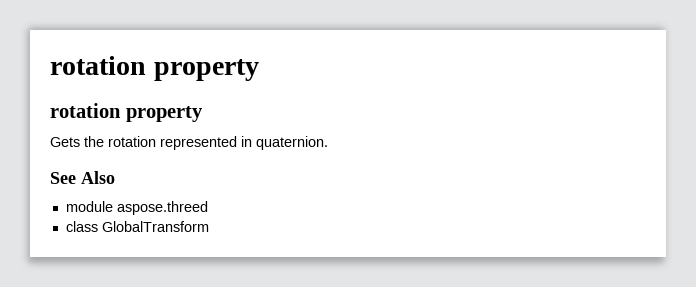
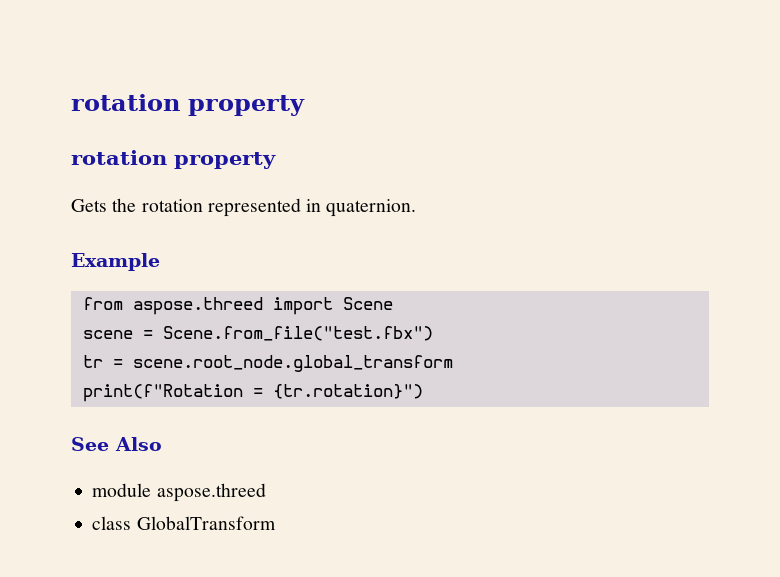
+ Example
+ from aspose.threed import Scene
+ scene = Scene.from_file("test.fbx")
+ tr = scene.root_node.global_transform
+ print(f"Rotation = {tr.rotation}")

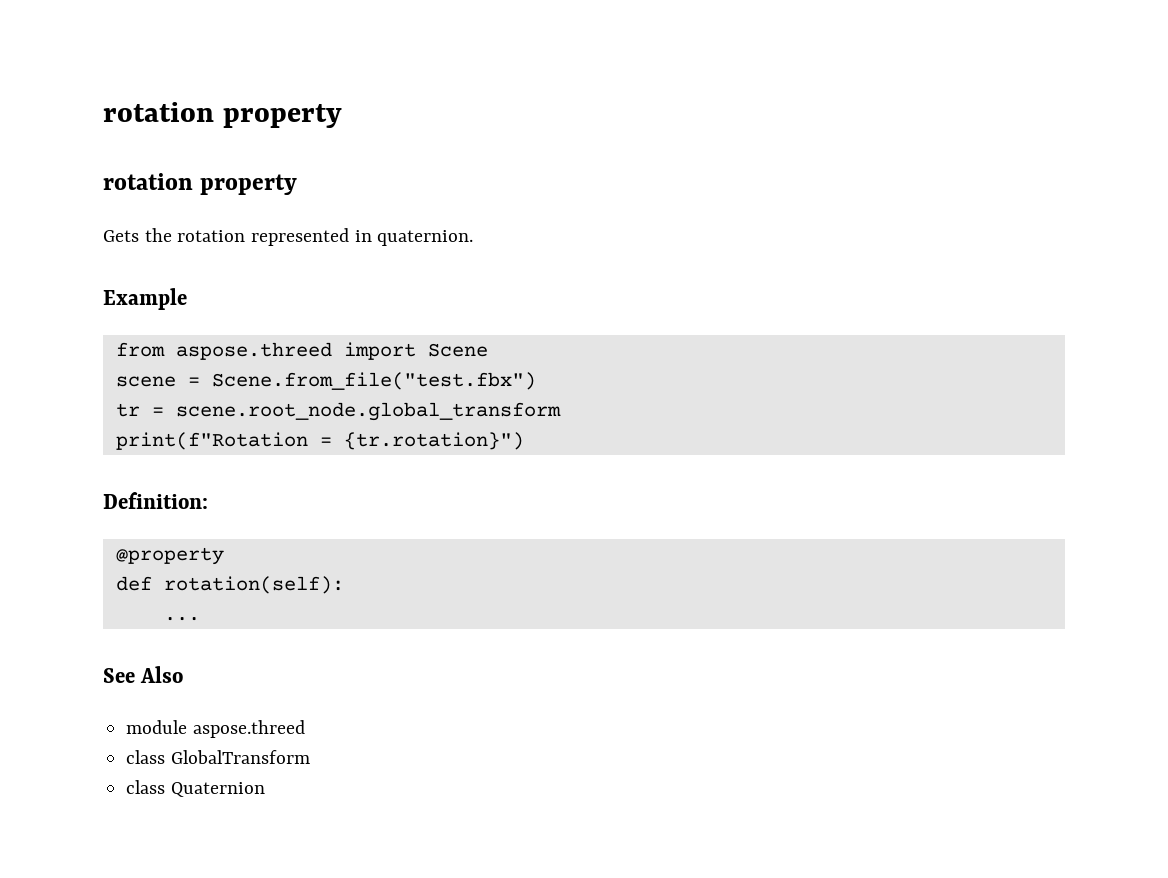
+ Definition:
+ @property
+ def rotation(self):
+ ...
+ class Quaternion

